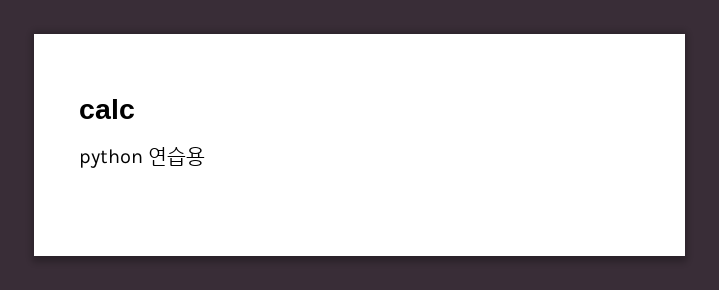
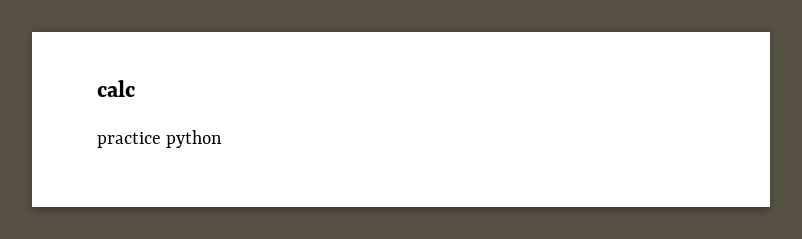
- python 연습용
+ practice python

